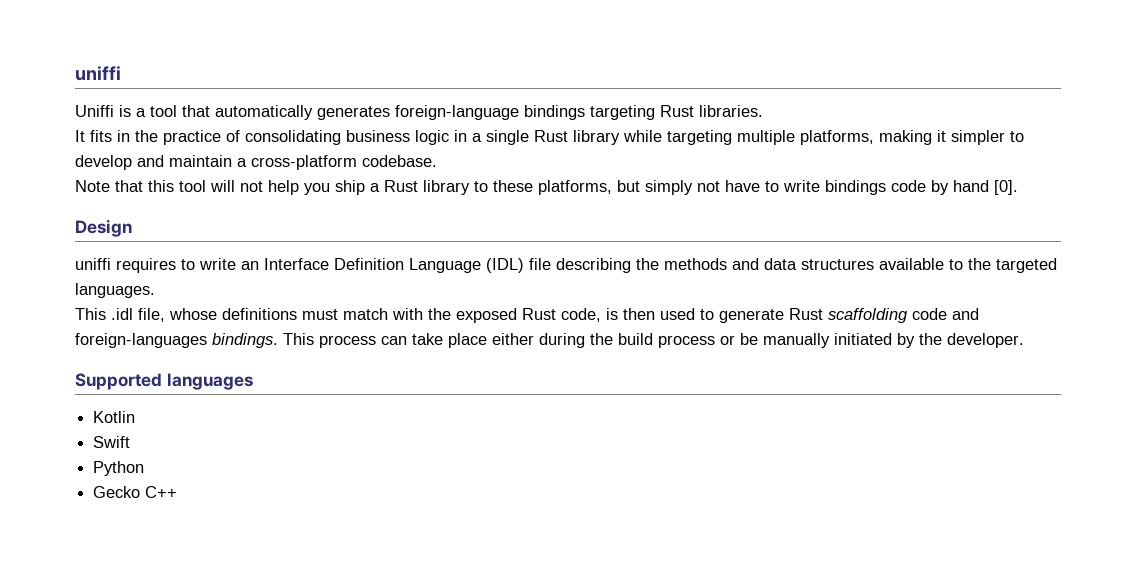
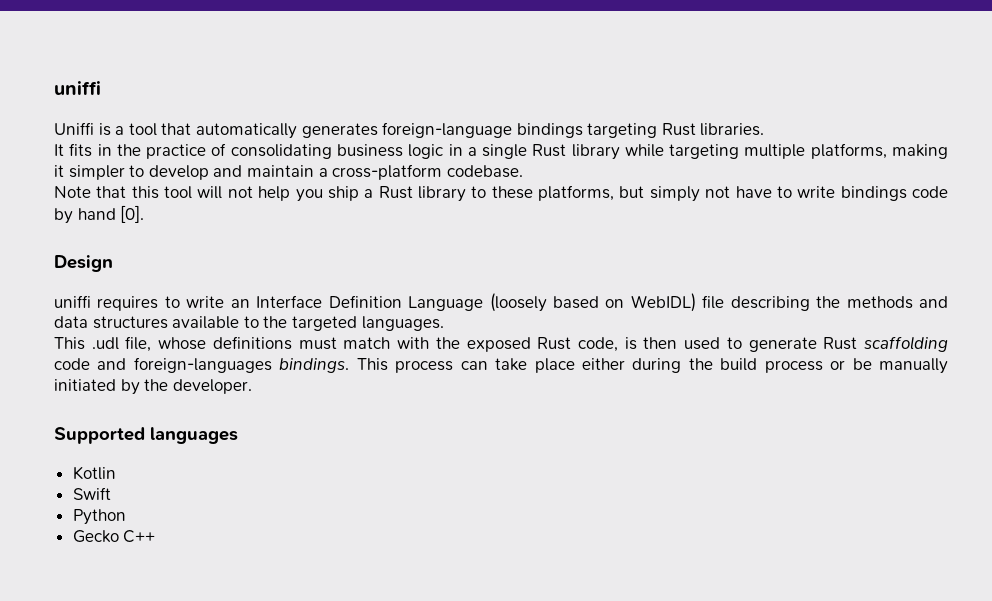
- uniffi requires to write an Interface Definition Language (IDL) file describing the methods and data structures available to the targeted languages.
+ uniffi requires to write an Interface Definition Language (loosely based on WebIDL) file describing the methods and data structures available to the targeted languages.
- This .idl file, whose definitions must match with the exposed Rust code, is then used to generate Rust scaffolding code and foreign-languages bindings.
+ This .udl file, whose definitions must match with the exposed Rust code, is then used to generate Rust scaffolding code and foreign-languages bindings.

